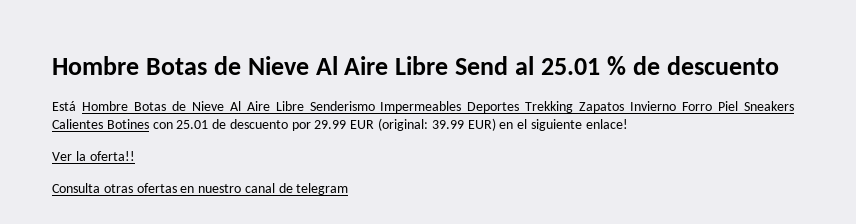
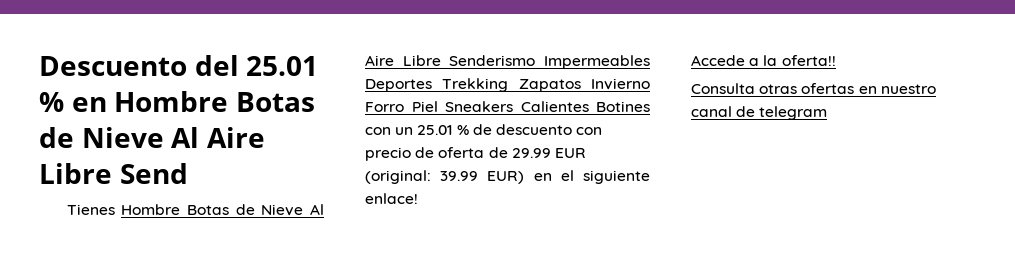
- Hombre Botas de Nieve Al Aire Libre Send al 25.01 % de descuento
- Está Hombre Botas de Nieve Al Aire Libre Senderismo Impermeables Deportes Trekking Zapatos Invierno Forro Piel Sneakers Calientes Botines con 25.01 de descuento por 29.99 EUR (original: 39.99 EUR) en el siguiente enlace!
+ Descuento del 25.01 % en Hombre Botas de Nieve Al Aire Libre Send
+ Tienes Hombre Botas de Nieve Al Aire Libre Senderismo Impermeables Deportes Trekking Zapatos Invierno Forro Piel Sneakers Calientes Botines con un 25.01 % de descuento con precio de oferta de 29.99 EUR (original: 39.99 EUR) en el siguiente enlace!
- Ver la oferta!!
+ Accede a la oferta!!

